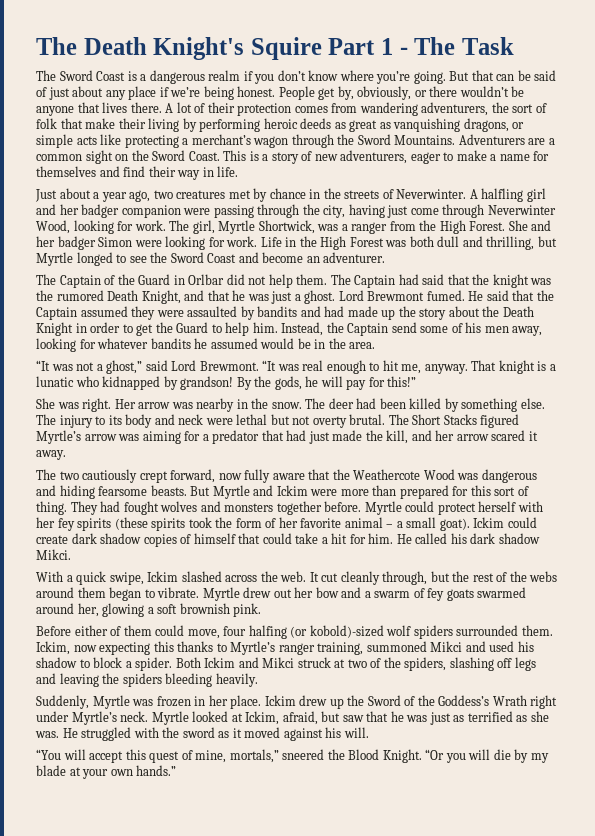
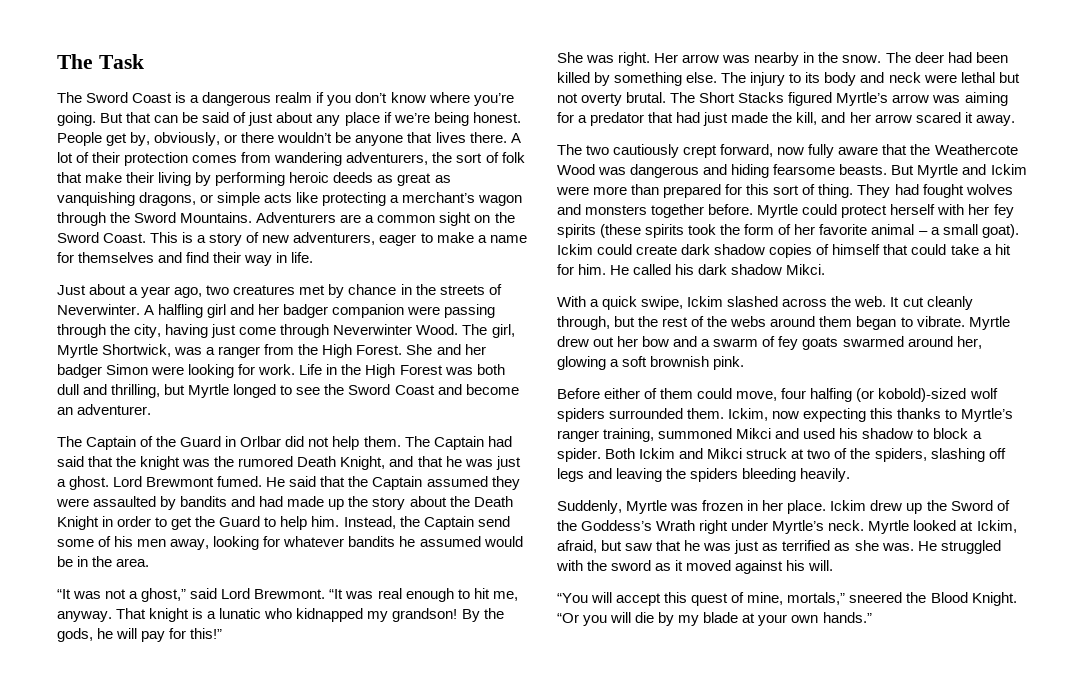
- The Death Knight's Squire Part 1 - The Task
+ The Task
- A halfling girl and her badger companion were passing through the city, having just come through Neverwinter Wood, looking for work.
+ A halfling girl and her badger companion were passing through the city, having just come through Neverwinter Wood.
- That knight is a lunatic who kidnapped by grandson!
+ That knight is a lunatic who kidnapped my grandson!

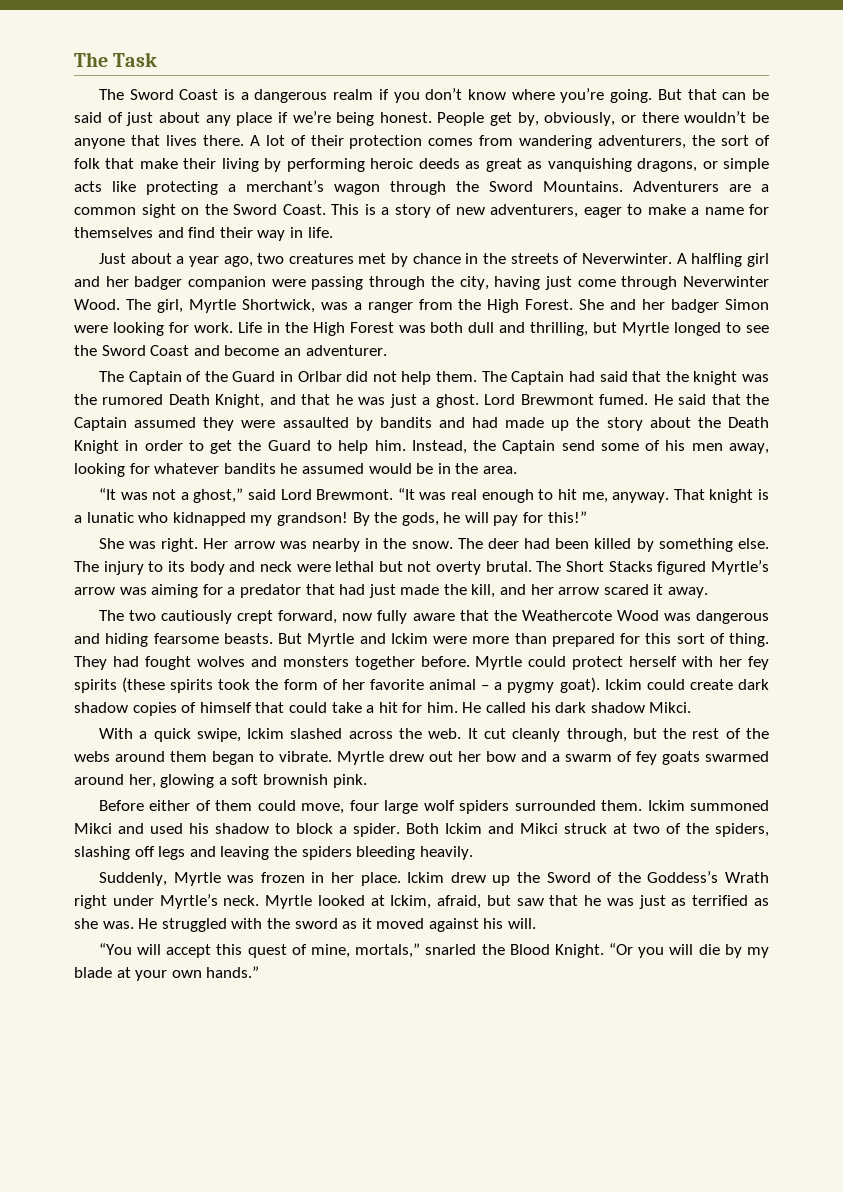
- Myrtle could protect herself with her fey spirits (these spirits took the form of her favorite animal – a small goat).
+ Myrtle could protect herself with her fey spirits (these spirits took the form of her favorite animal – a pygmy goat).
- Before either of them could move, four halfing (or kobold)-sized wolf spiders surrounded them.
+ Before either of them could move, four large wolf spiders surrounded them.
- Ickim, now expecting this thanks to Myrtle’s ranger training, summoned Mikci and used his shadow to block a spider.
+ Ickim summoned Mikci and used his shadow to block a spider.
- “You will accept this quest of mine, mortals,” sneered the Blood Knight.
+ “You will accept this quest of mine, mortals,” snarled the Blood Knight.

